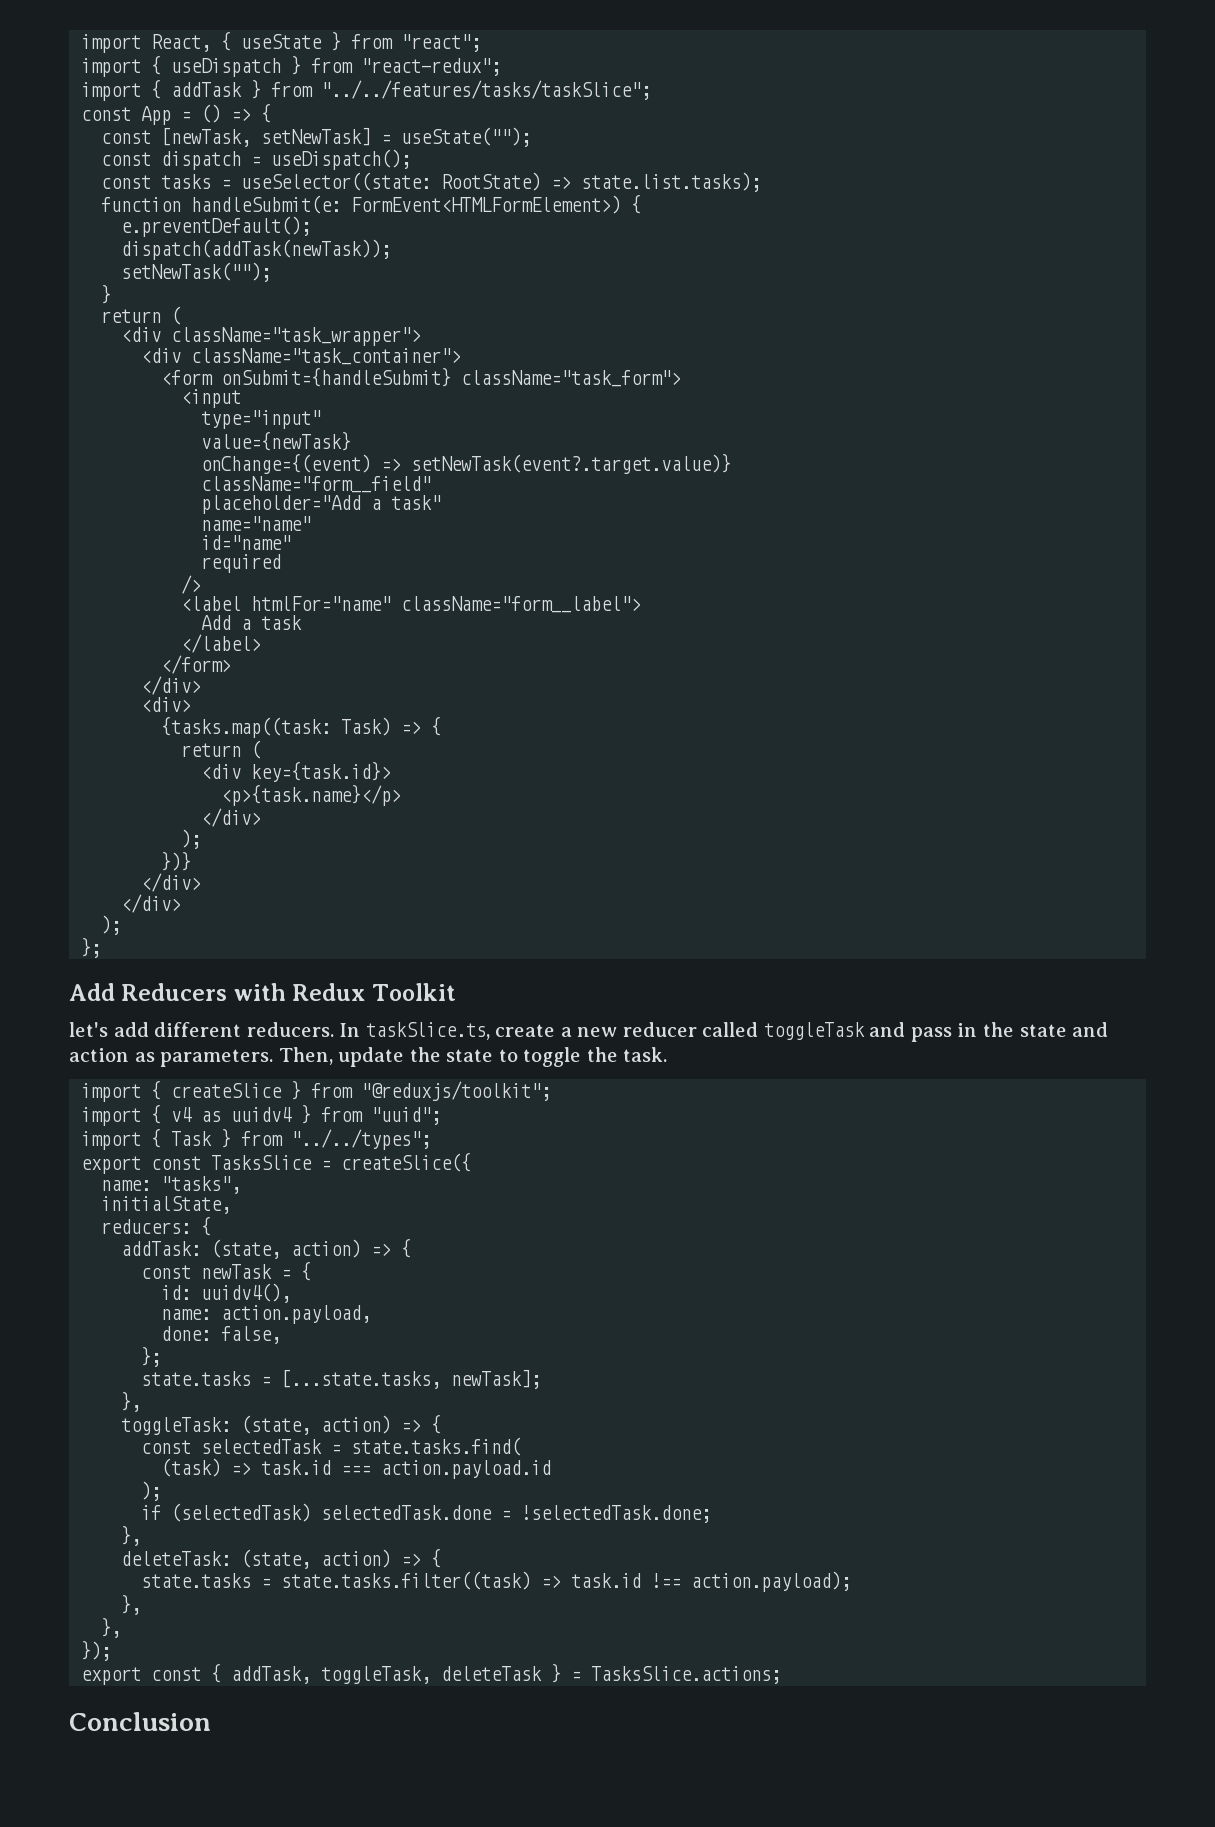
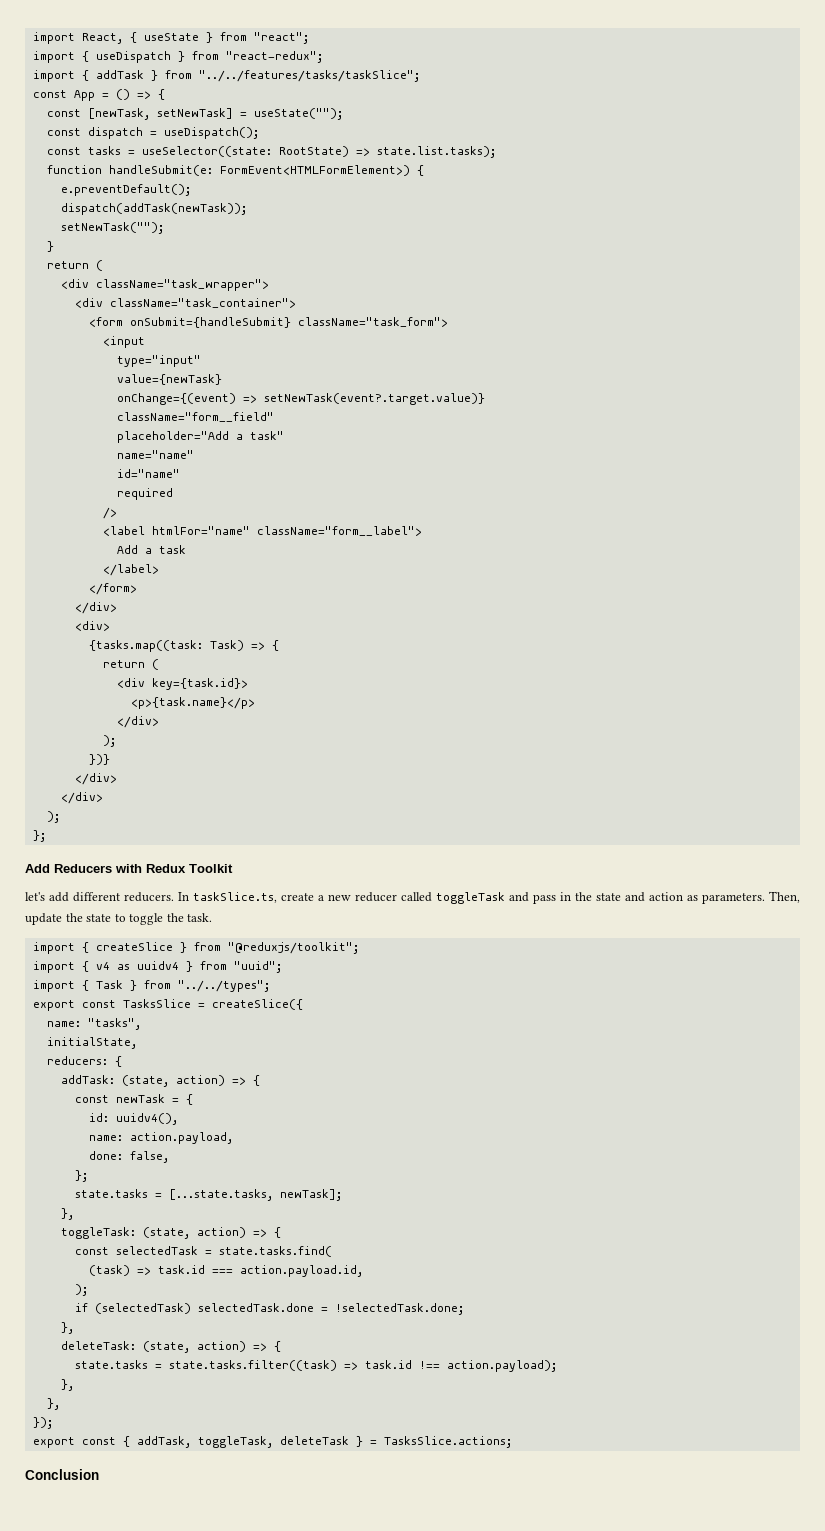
- (task) => task.id === action.payload.id
+ (task) => task.id === action.payload.id,

